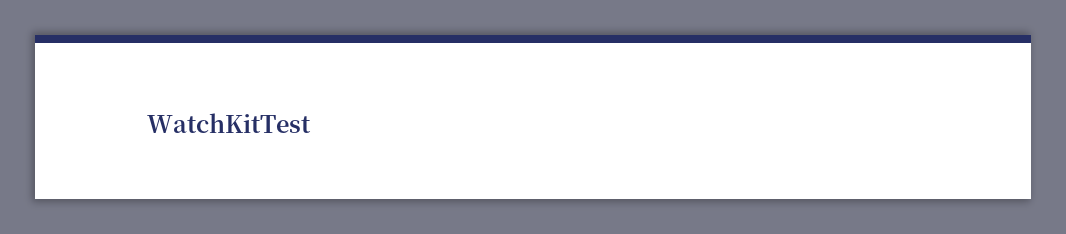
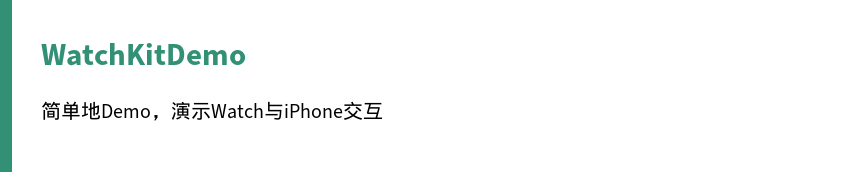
- WatchKitTest
+ WatchKitDemo
+ 简单地Demo，演示Watch与iPhone交互

